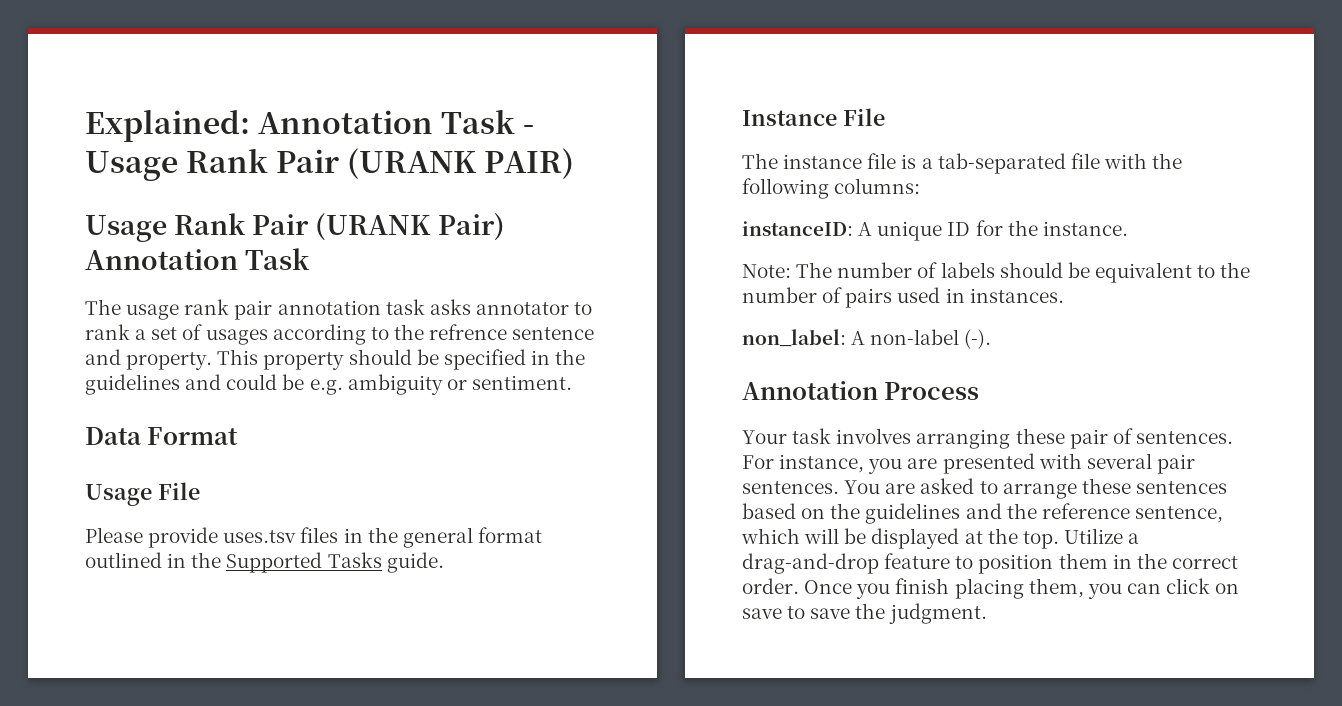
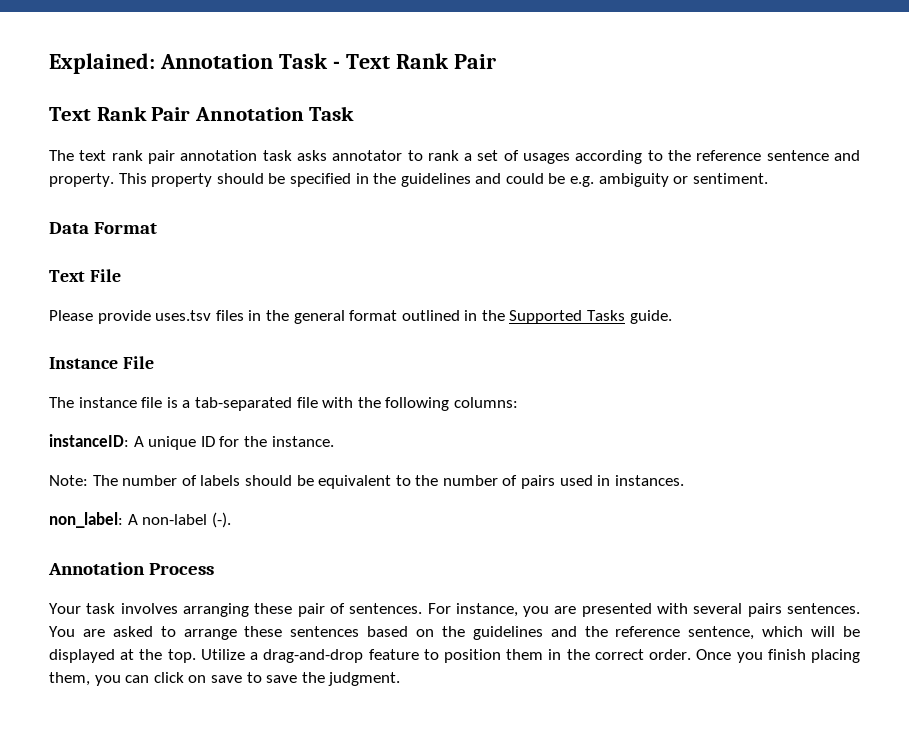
- Explained: Annotation Task - Usage Rank Pair (URANK PAIR)
- Usage Rank Pair (URANK Pair) Annotation Task
+ Explained: Annotation Task - Text Rank Pair
+ Text Rank Pair Annotation Task
- The usage rank pair annotation task asks annotator to rank a set of usages according to the refrence sentence and property.
+ The text rank pair annotation task asks annotator to rank a set of usages according to the reference sentence and property.
- Usage File
+ Text File
- For instance, you are presented with several pair sentences.
+ For instance, you are presented with several pairs sentences.

